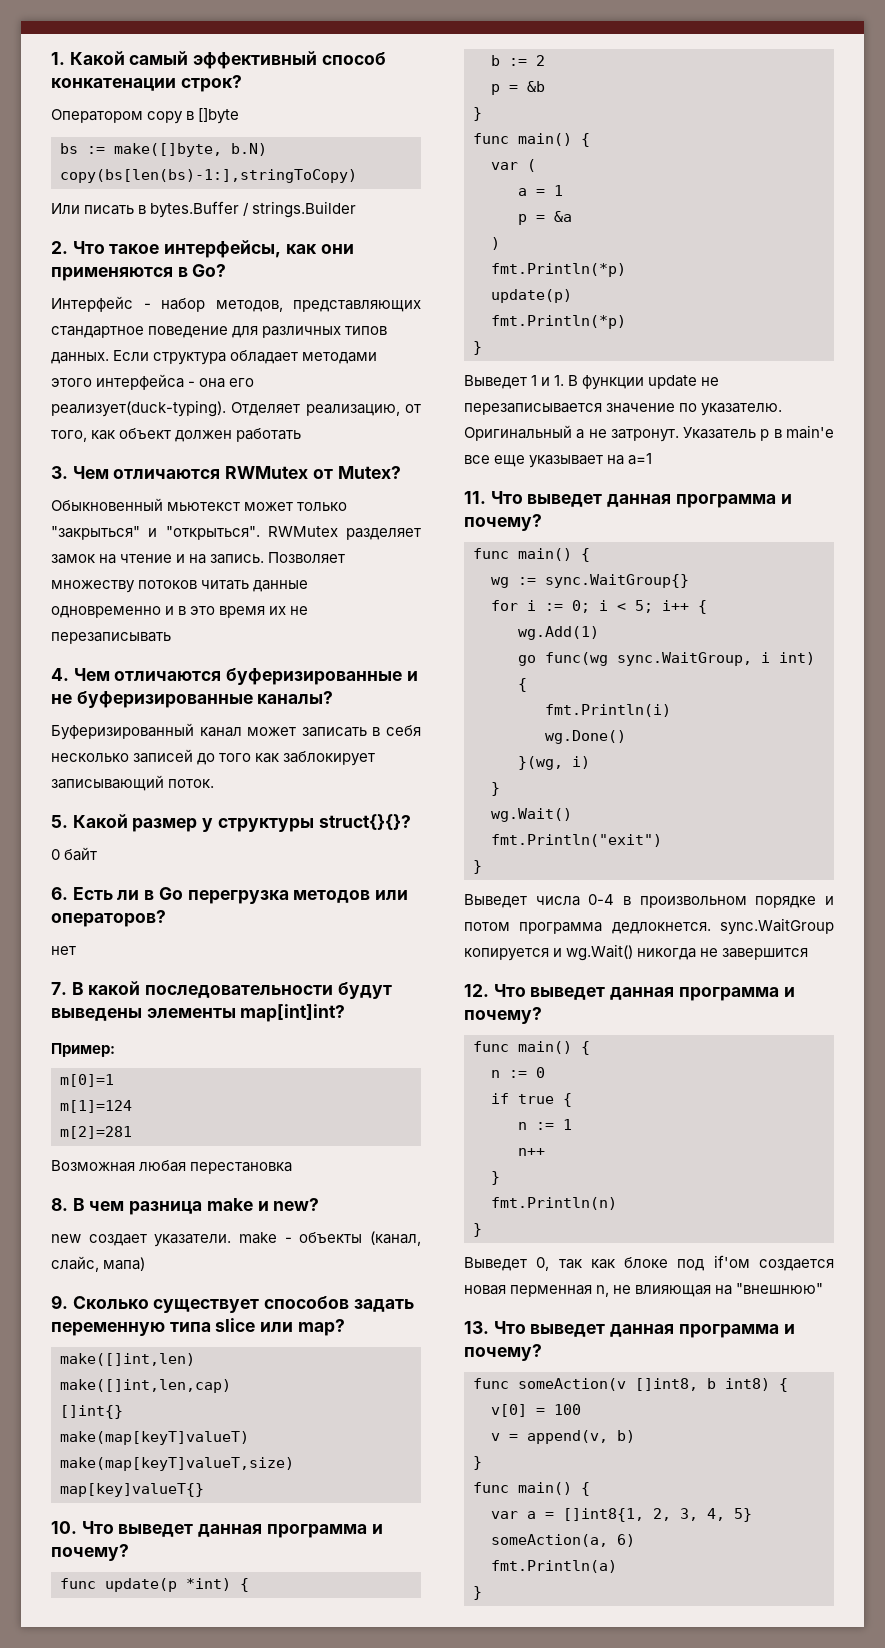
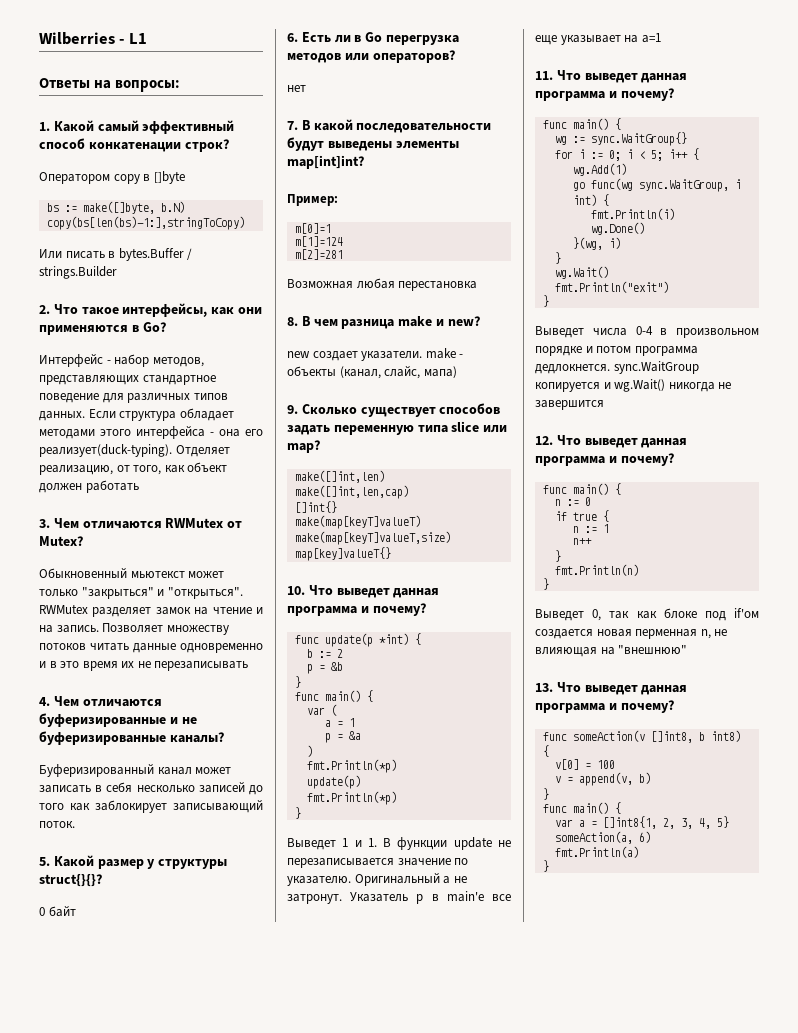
+ Wilberries - L1
+ Ответы на вопросы:

